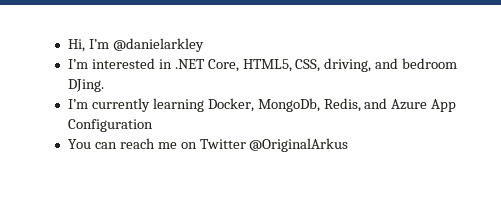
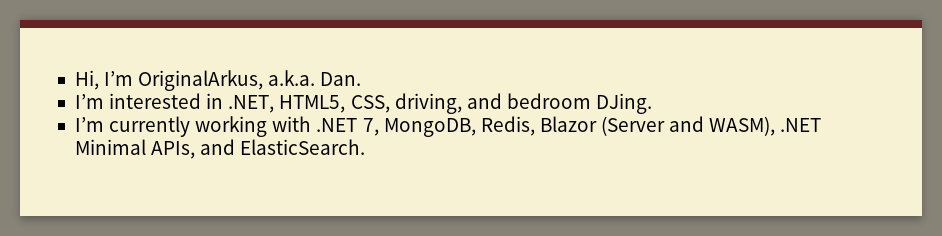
- Hi, I’m @danielarkley
+ Hi, I’m OriginalArkus, a.k.a. Dan.
- I’m interested in .NET Core, HTML5, CSS, driving, and bedroom DJing.
+ I’m interested in .NET, HTML5, CSS, driving, and bedroom DJing.
- I’m currently learning Docker, MongoDb, Redis, and Azure App Configuration
- You can reach me on Twitter @OriginalArkus
+ I’m currently working with .NET 7, MongoDB, Redis, Blazor (Server and WASM), .NET Minimal APIs, and ElasticSearch.

